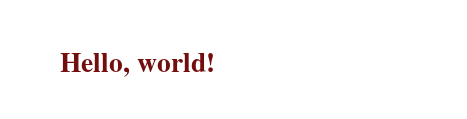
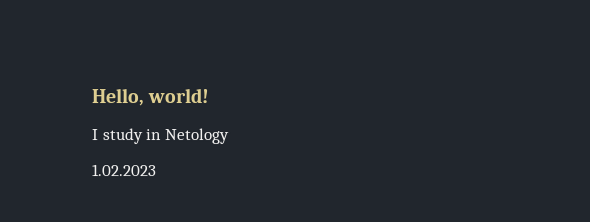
+ I study in Netology
+ 1.02.2023

